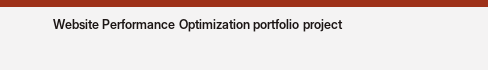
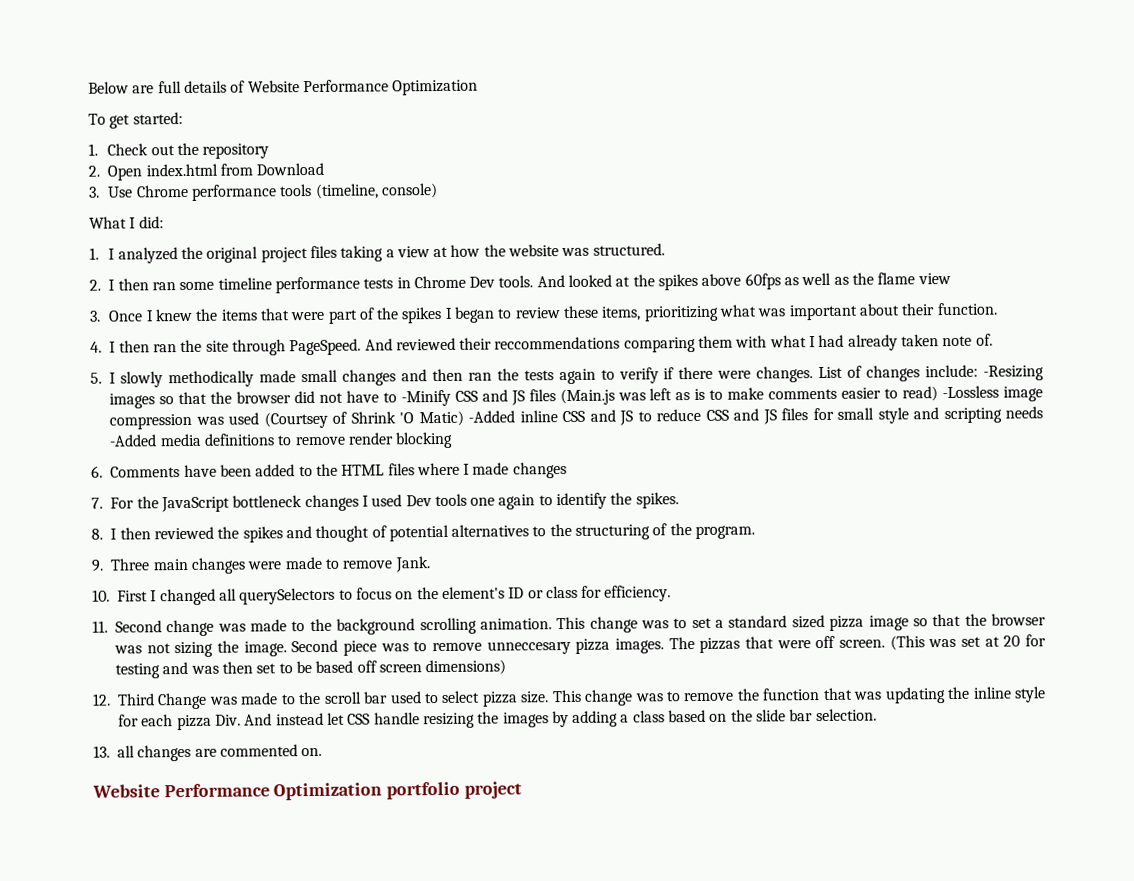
+ Below are full details of Website Performance Optimization
+ To get started:
+ 1. Check out the repository
+ 2. Open index.html from Download
+ 3. Use Chrome performance tools (timeline, console)
+ What I did:
+ 1. I analyzed the original project files taking a view at how the website was structured.
+ 2. I then ran some timeline performance tests in Chrome Dev tools. And looked at the spikes above 60fps as well as the flame view
+ 3. Once I knew the items that were part of the spikes I began to review these items, prioritizing what was important about their function.
+ 4. I then ran the site through PageSpeed. And reviewed their reccommendations comparing them with what I had already taken note of.
+ 5. I slowly methodically made small changes and then ran the tests again to verify if there were changes. List of changes include: -Resizing images so that the browser did not have to -Minify CSS and JS files (Main.js was left as is to make comments easier to read) -Lossless image compression was used (Courtsey of Shrink 'O Matic) -Added inline CSS and JS to reduce CSS and JS files for small style and scripting needs -Added media definitions to remove render blocking
+ 6. Comments have been added to the HTML files where I made changes
+ 7. For the JavaScript bottleneck changes I used Dev tools one again to identify the spikes.
+ 8. I then reviewed the spikes and thought of potential alternatives to the structuring of the program.
+ 9. Three main changes were made to remove Jank.
+ 10. First I changed all querySelectors to focus on the element's ID or class for efficiency.
+ 11. Second change was made to the background scrolling animation. This change was to set a standard sized pizza image so that the browser was not sizing the image. Second piece was to remove unneccesary pizza images. The pizzas that were off screen. (This was set at 20 for testing and was then set to be based off screen dimensions)
+ 12. Third Change was made to the scroll bar used to select pizza size. This change was to remove the function that was updating the inline style for each pizza Div. And instead let CSS handle resizing the images by adding a class based on the slide bar selection.
+ 13. all changes are commented on.

